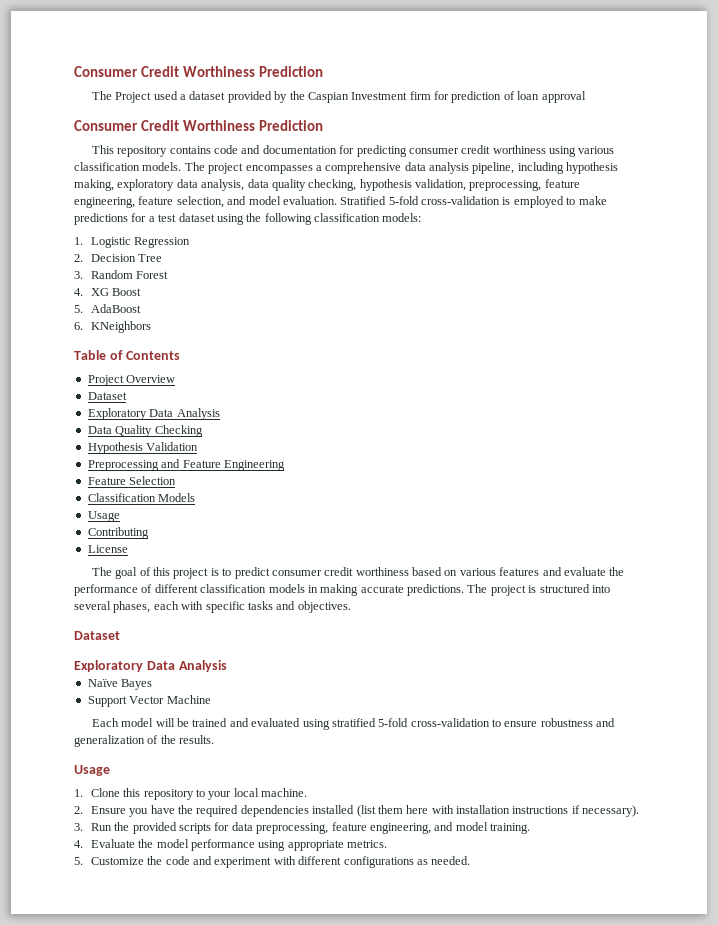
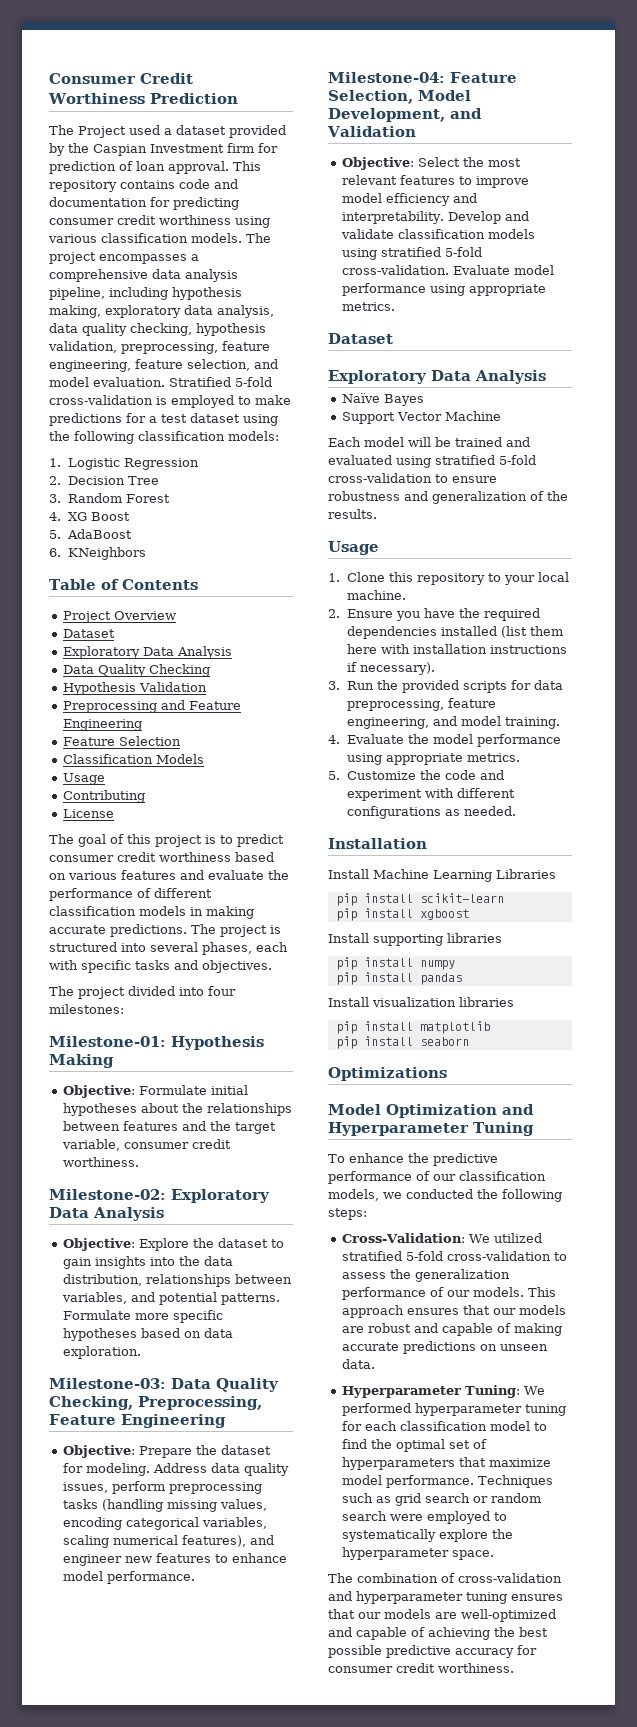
- The Project used a dataset provided by the Caspian Investment firm for prediction of loan approval
- Consumer Credit Worthiness Prediction
- This repository contains code and documentation for predicting consumer credit worthiness using various classification models.
+ The Project used a dataset provided by the Caspian Investment firm for prediction of loan approval. This repository contains code and documentation for predicting consumer credit worthiness using various classification models.
+ The project divided into four milestones:
+ Milestone-01: Hypothesis Making
+ Objective: Formulate initial hypotheses about the relationships between features and the target variable, consumer credit worthiness.
+ Milestone-02: Exploratory Data Analysis
+ Objective: Explore the dataset to gain insights into the data distribution, relationships between variables, and potential patterns. Formulate more specific hypotheses based on data exploration.
+ Milestone-03: Data Quality Checking, Preprocessing, Feature Engineering
+ Objective: Prepare the dataset for modeling. Address data quality issues, perform preprocessing tasks (handling missing values, encoding categorical variables, scaling numerical features), and engineer new features to enhance model performance.
+ Milestone-04: Feature Selection, Model Development, and Validation
+ Objective: Select the most relevant features to improve model efficiency and interpretability. Develop and validate classification models using stratified 5-fold cross-validation. Evaluate model performance using appropriate metrics.
+ Installation
+ Install Machine Learning Libraries
+ pip install scikit-learn
+ pip install xgboost
+ Install supporting libraries
+ pip install numpy
+ pip install pandas
+ Install visualization libraries
+ pip install matplotlib
+ pip install seaborn
+ Optimizations
+ Model Optimization and Hyperparameter Tuning
+ To enhance the predictive performance of our classification models, we conducted the following steps:
+ Cross-Validation: We utilized stratified 5-fold cross-validation to assess the generalization performance of our models. This approach ensures that our models are robust and capable of making accurate predictions on unseen data.
+ Hyperparameter Tuning: We performed hyperparameter tuning for each classification model to find the optimal set of hyperparameters that maximize model performance. Techniques such as grid search or random search were employed to systematically explore the hyperparameter space.
+ The combination of cross-validation and hyperparameter tuning ensures that our models are well-optimized and capable of achieving the best possible predictive accuracy for consumer credit worthiness.

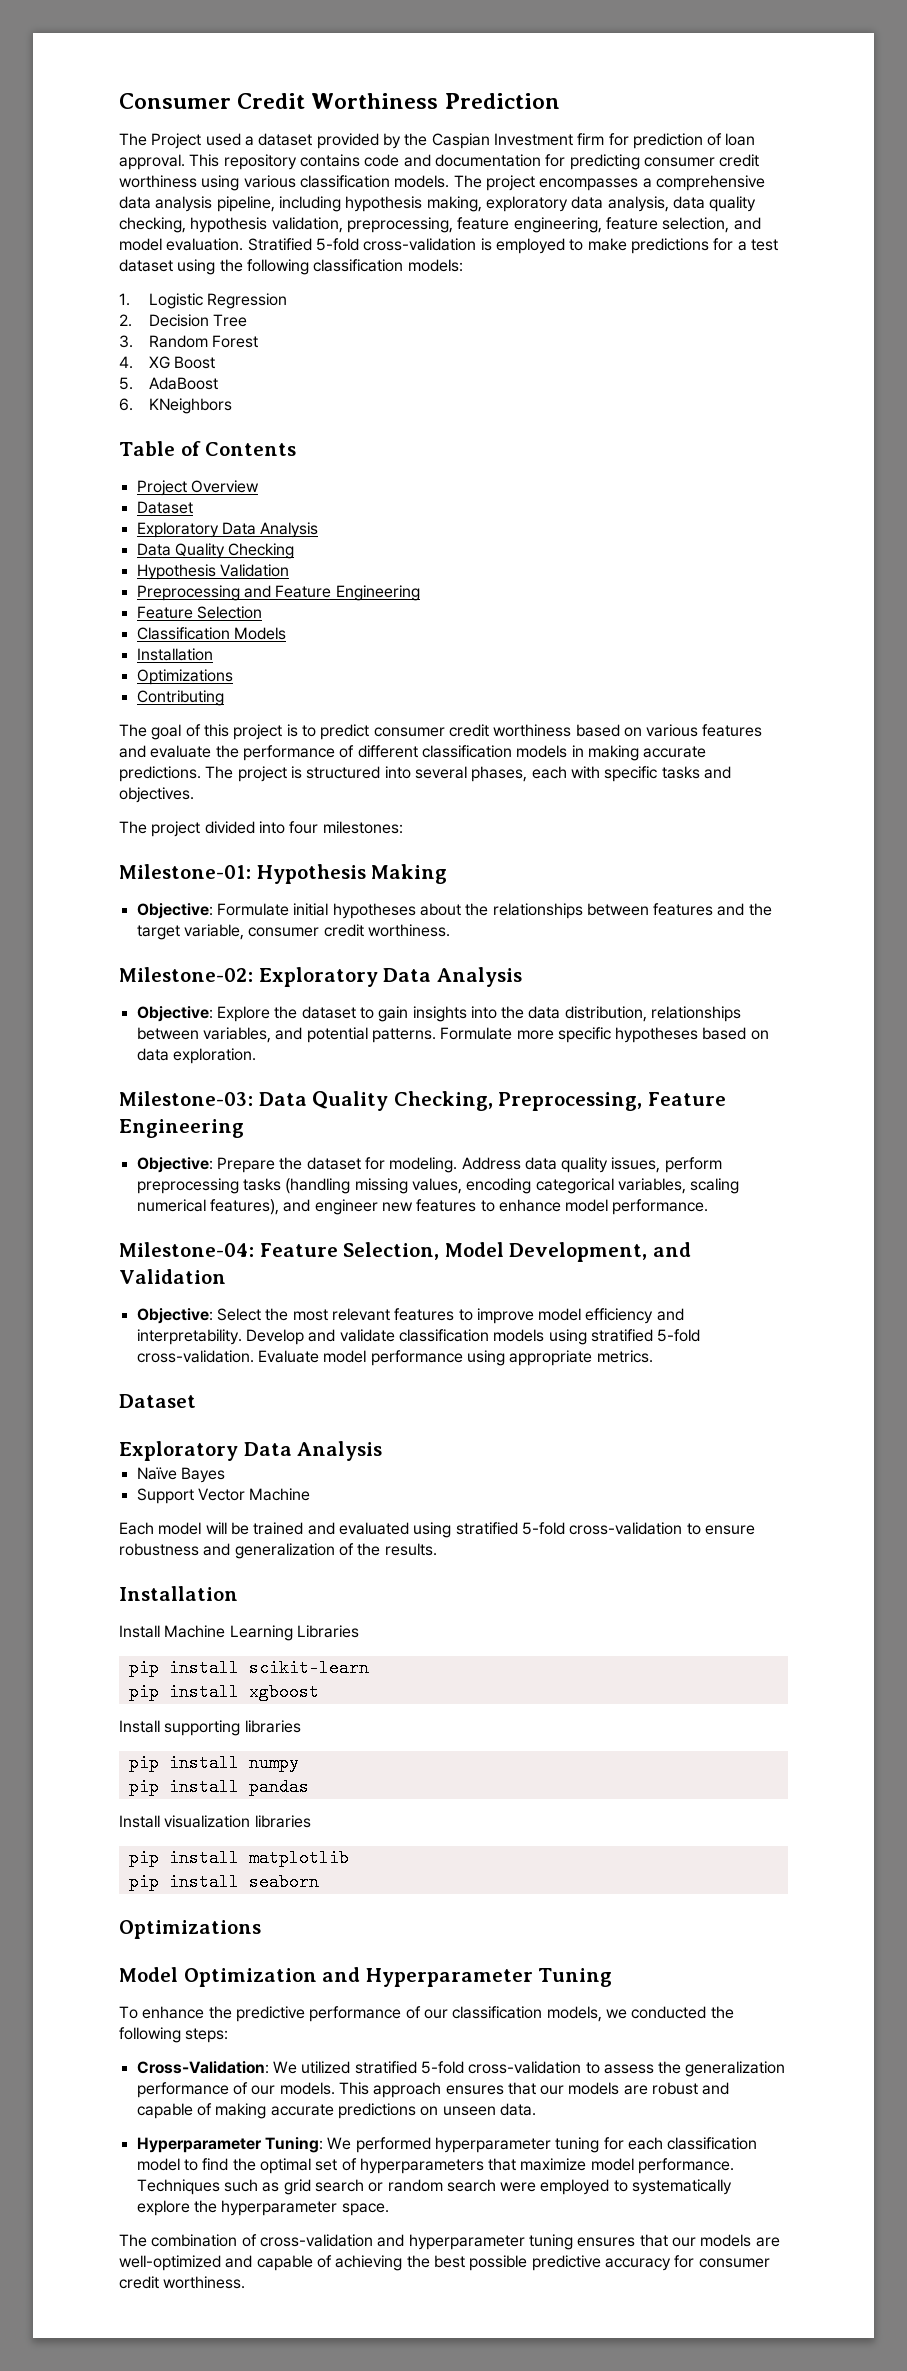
  Classification Models
- Usage
+ Installation
+ Optimizations
- License
  Each model will be trained and evaluated using stratified 5-fold cross-validation to ensure robustness and generalization of the results.
- Usage
- 1. Clone this repository to your local machine.
- 2. Ensure you have the required dependencies installed (list them here with installation instructions if necessary).
- 3. Run the provided scripts for data preprocessing, feature engineering, and model training.
- 4. Evaluate the model performance using appropriate metrics.
- 5. Customize the code and experiment with different configurations as needed.

